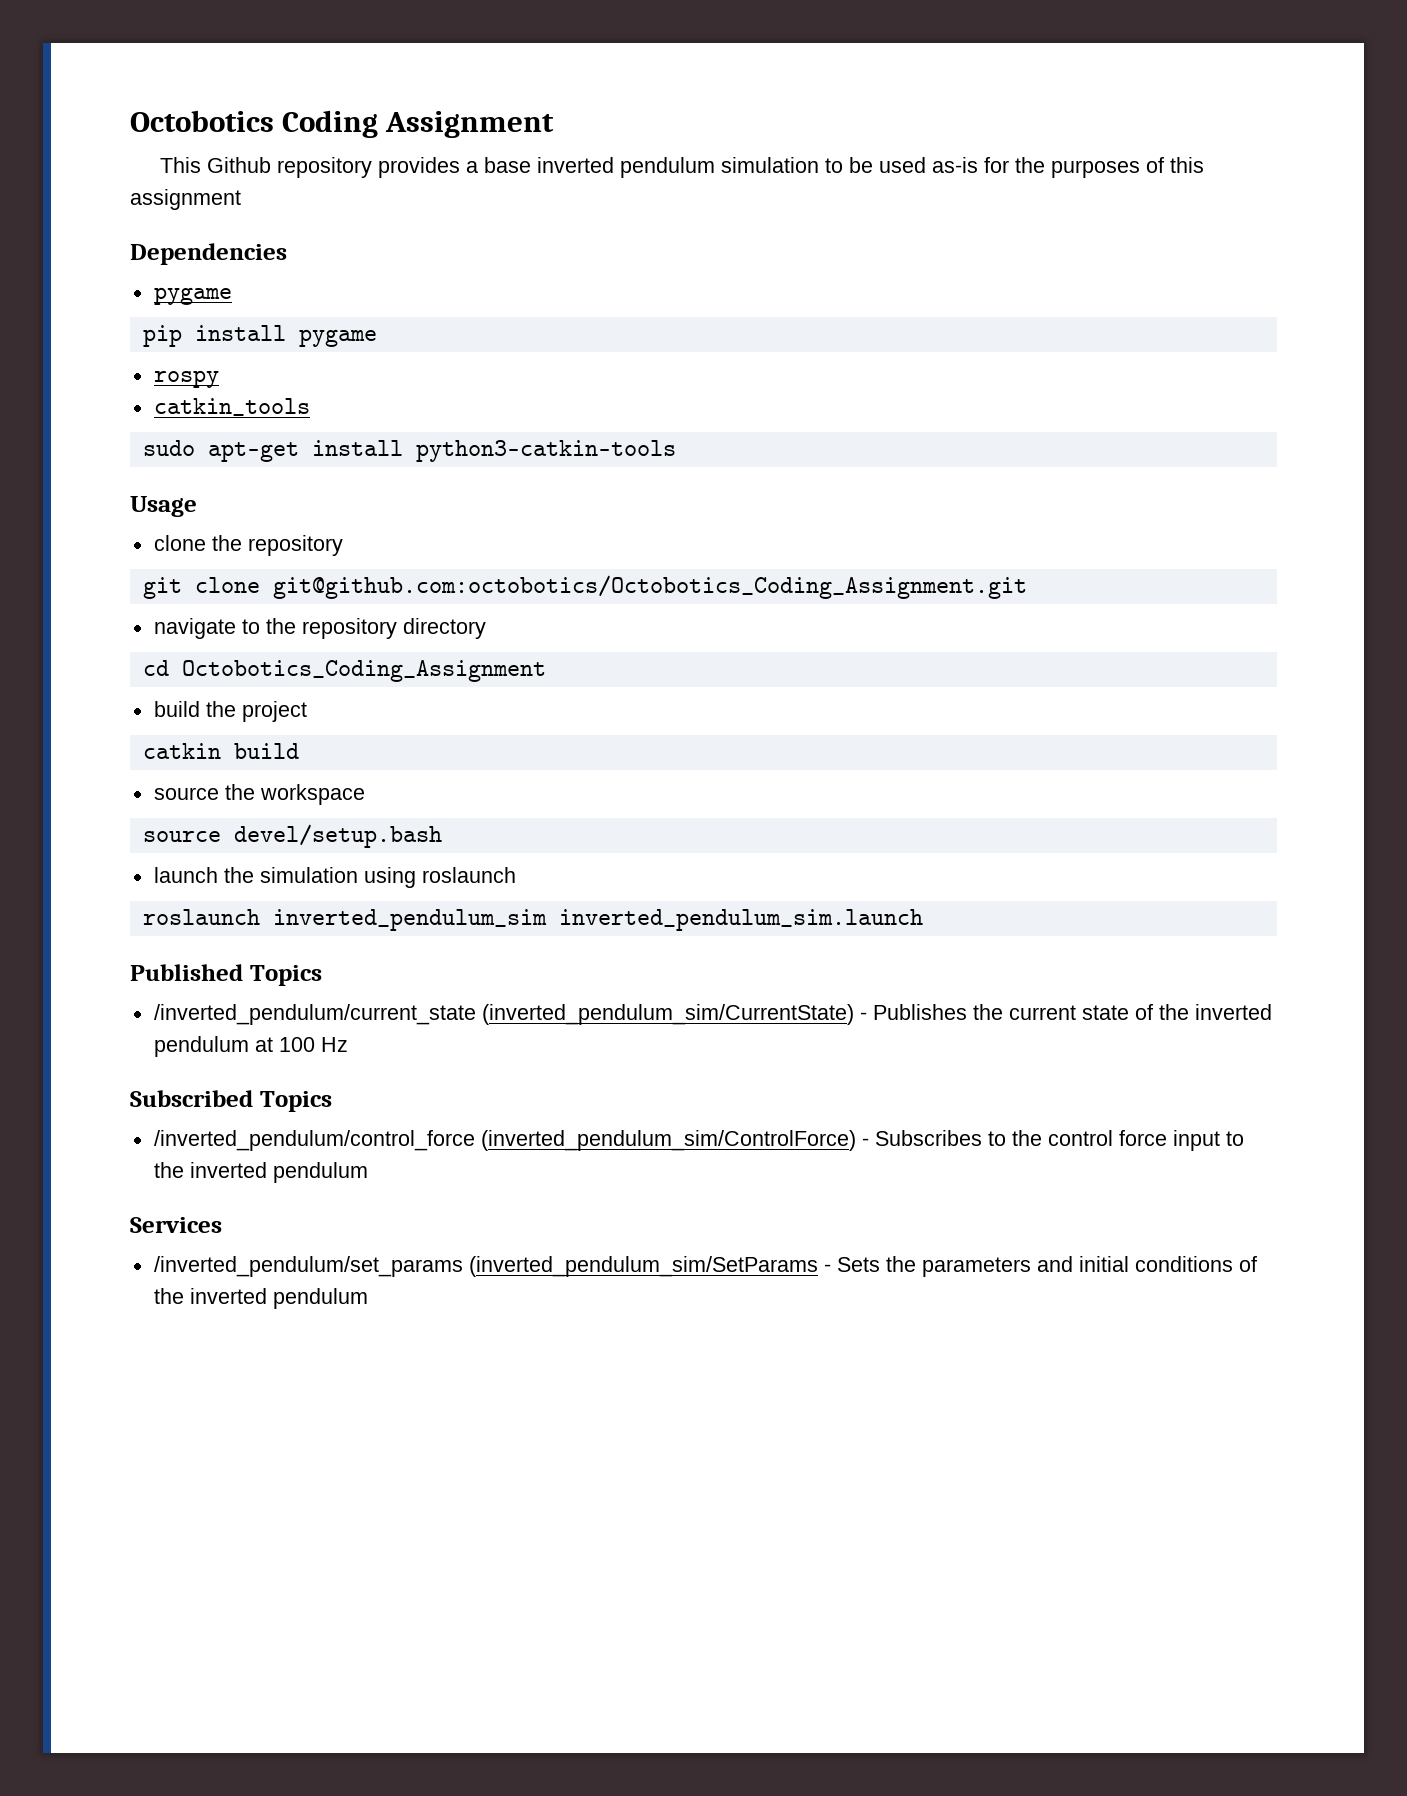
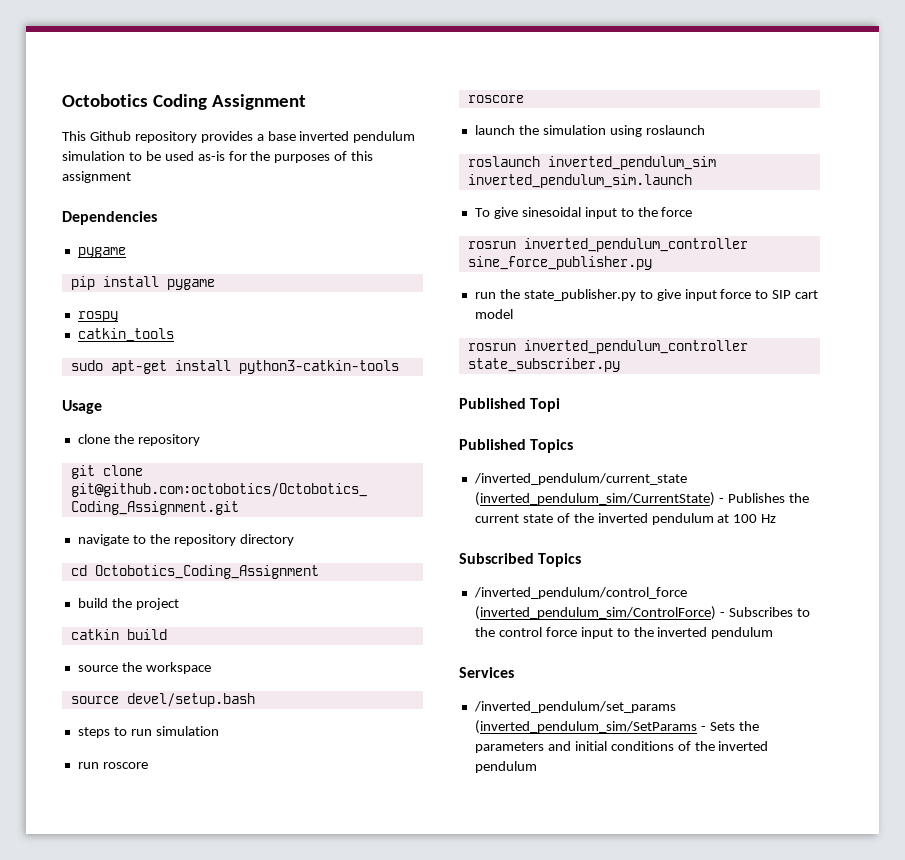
+ steps to run simulation
+ run roscore
+ roscore
+ To give sinesoidal input to the force
+ rosrun inverted_pendulum_controller sine_force_publisher.py
+ run the state_publisher.py to give input force to SIP cart model
+ rosrun inverted_pendulum_controller state_subscriber.py
+ Published Topi

